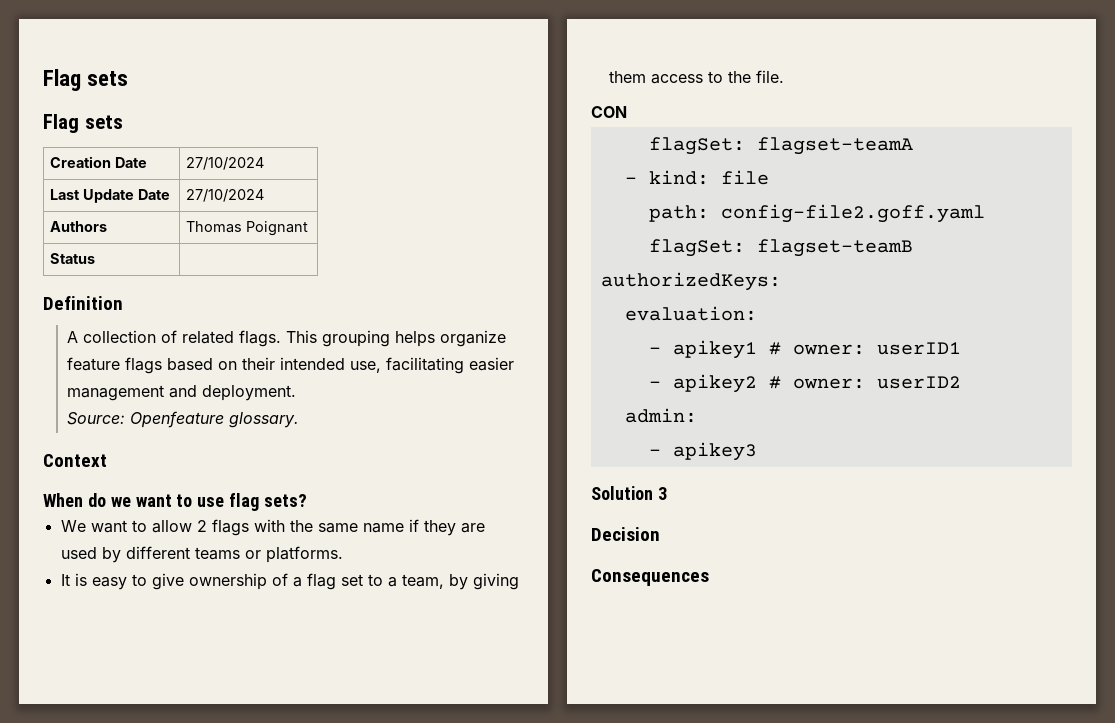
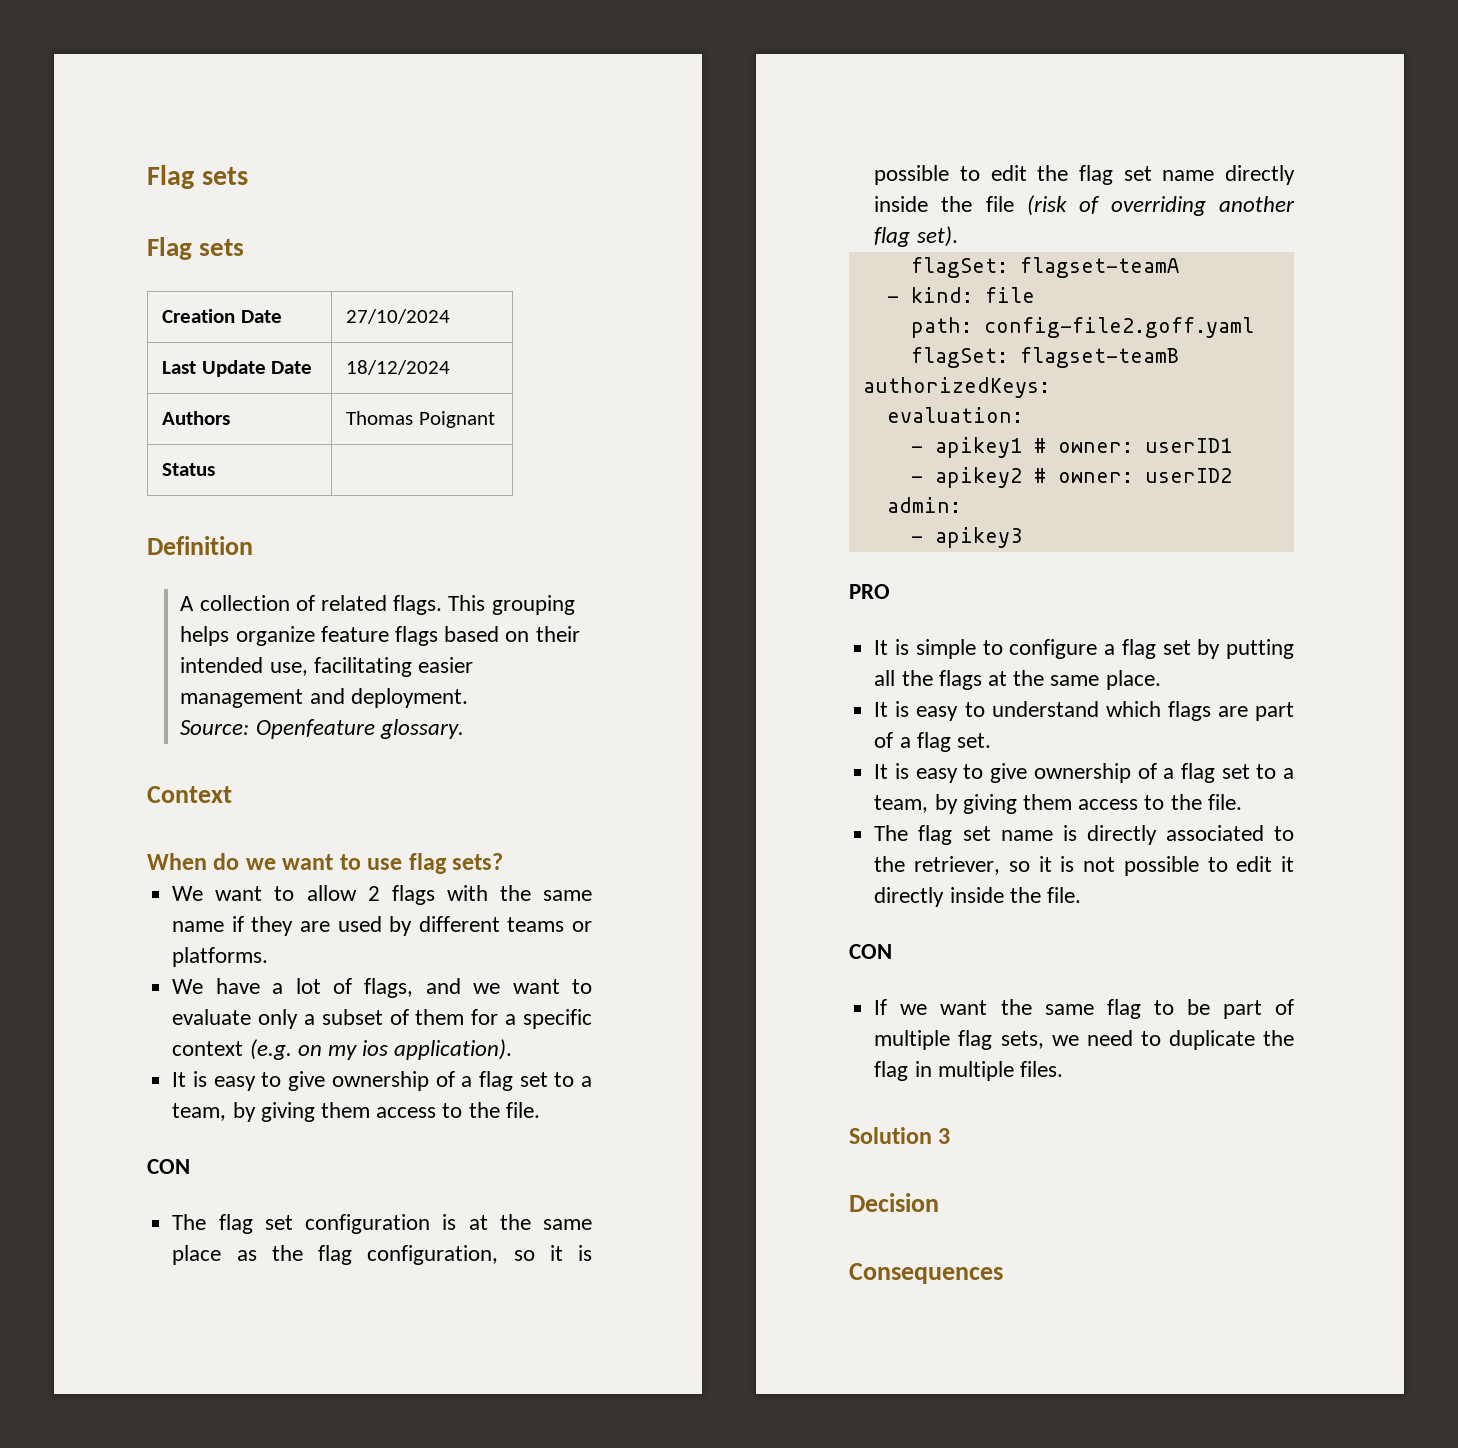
- Last Update Date | 27/10/2024
+ Last Update Date | 18/12/2024
+ We have a lot of flags, and we want to evaluate only a subset of them for a specific context (e.g. on my ios application).
+ The flag set configuration is at the same place as the flag configuration, so it is possible to edit the flag set name directly inside the file (risk of overriding another flag set).
+ PRO
+ It is simple to configure a flag set by putting all the flags at the same place.
+ It is easy to understand which flags are part of a flag set.
+ It is easy to give ownership of a flag set to a team, by giving them access to the file.
+ The flag set name is directly associated to the retriever, so it is not possible to edit it directly inside the file.
+ CON
+ If we want the same flag to be part of multiple flag sets, we need to duplicate the flag in multiple files.

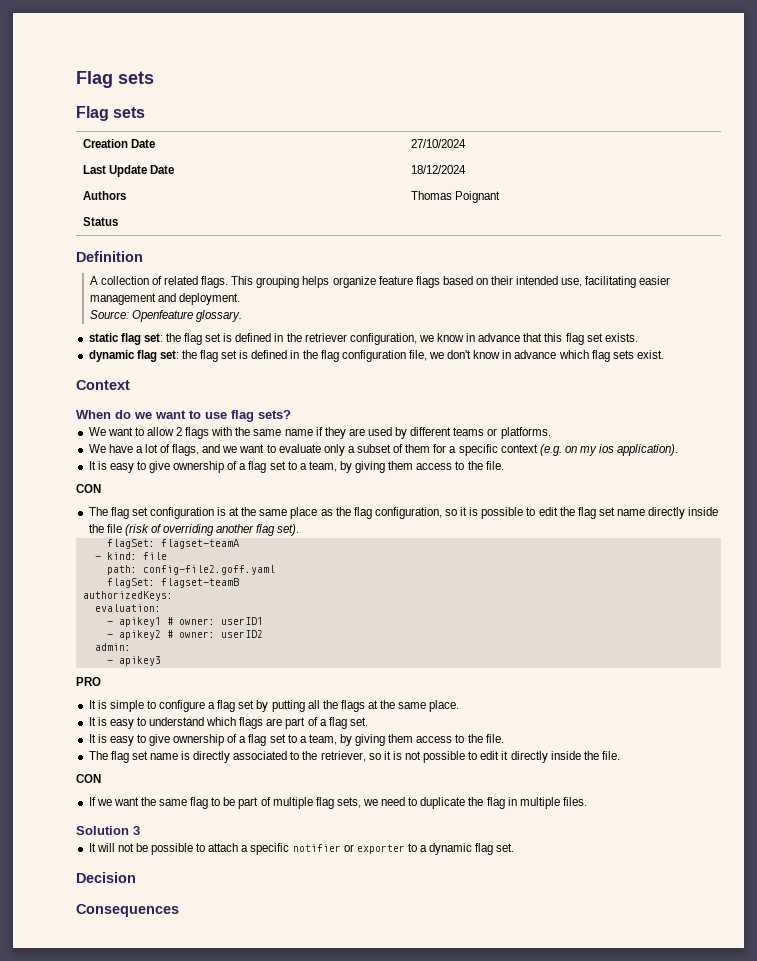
+ static flag set: the flag set is defined in the retriever configuration, we know in advance that this flag set exists.
+ dynamic flag set: the flag set is defined in the flag configuration file, we don't know in advance which flag sets exist.
+ It will not be possible to attach a specific notifier or exporter to a dynamic flag set.

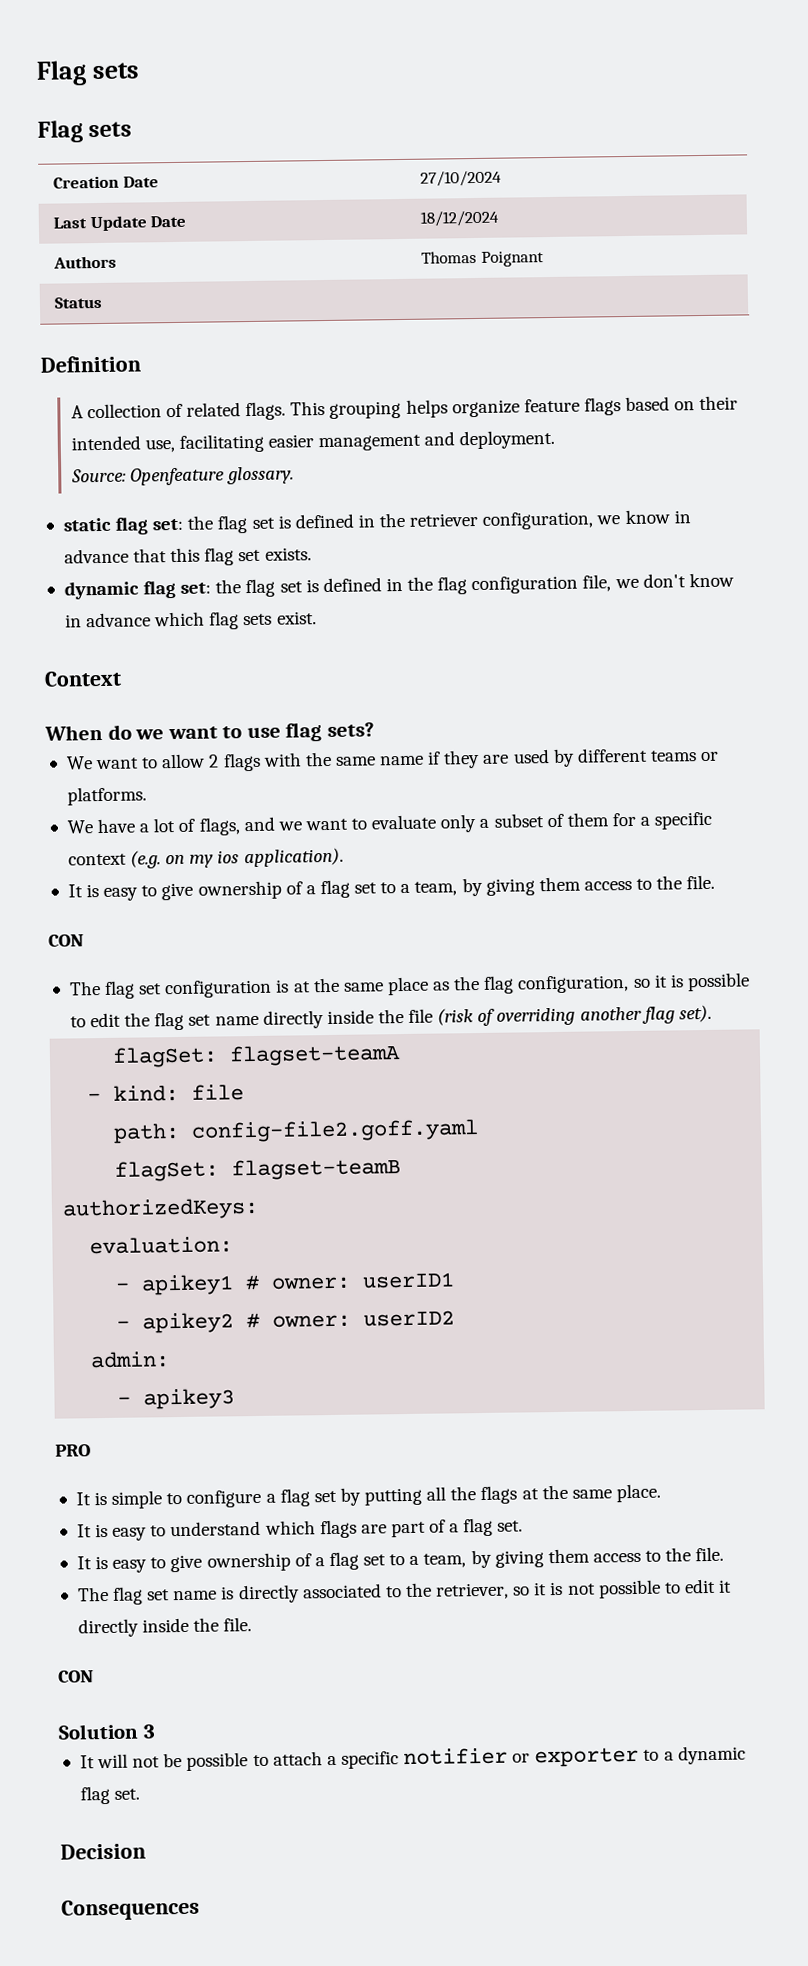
- If we want the same flag to be part of multiple flag sets, we need to duplicate the flag in multiple files.

